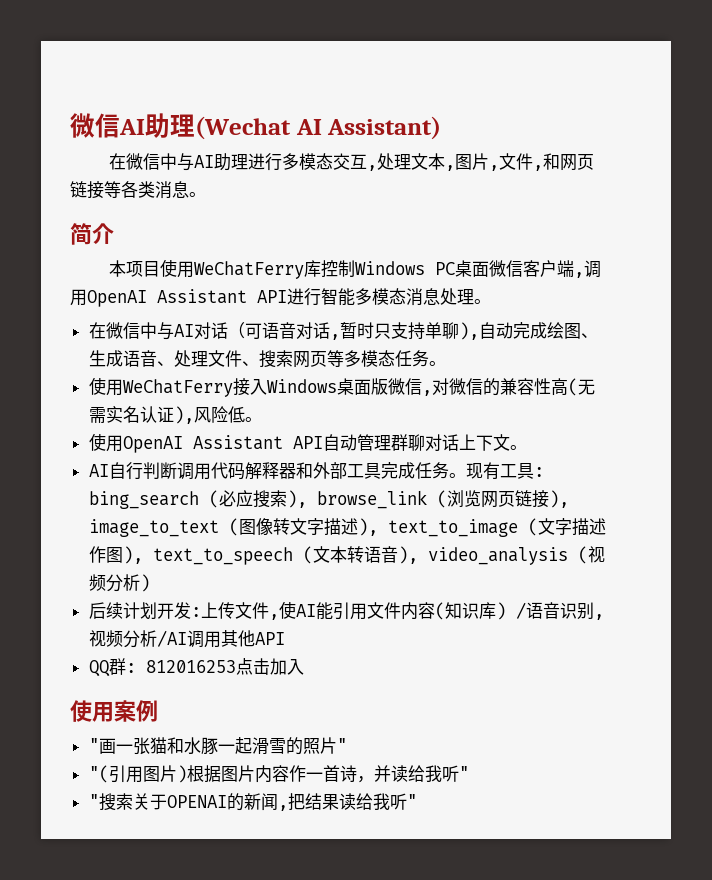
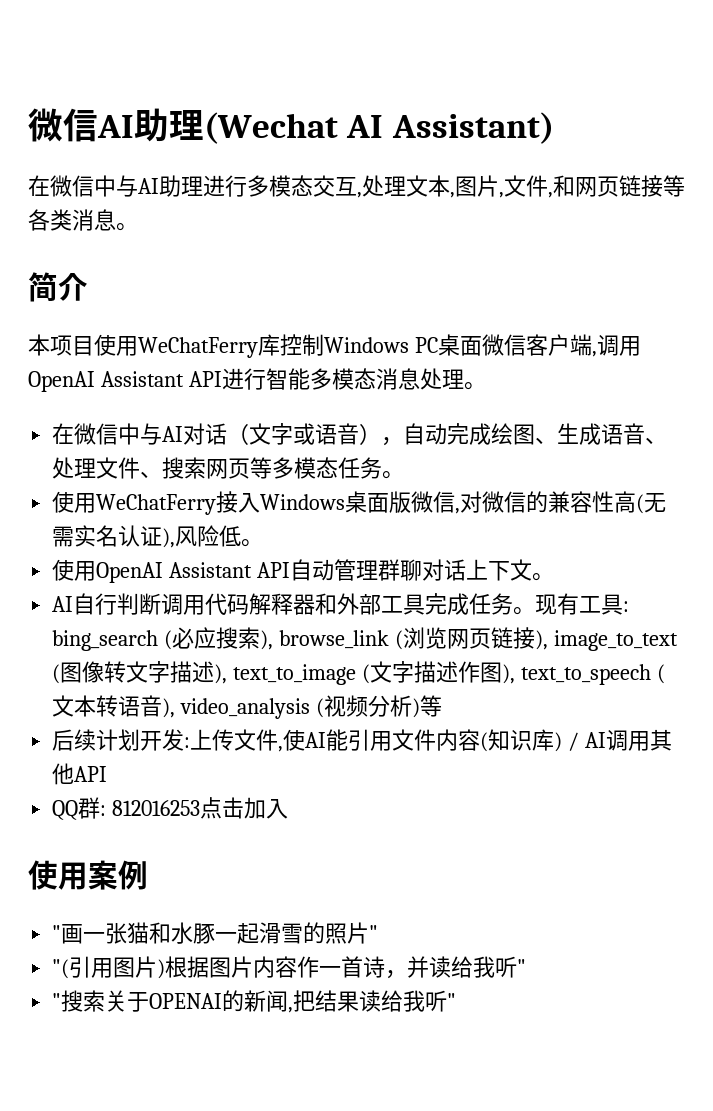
- 在微信中与AI对话（可语音对话,暂时只支持单聊),自动完成绘图、生成语音、处理文件、搜索网页等多模态任务。
+ 在微信中与AI对话（文字或语音），自动完成绘图、生成语音、处理文件、搜索网页等多模态任务。
- 现有工具: bing_search (必应搜索), browse_link (浏览网页链接), image_to_text (图像转文字描述), text_to_image (文字描述作图), text_to_speech (文本转语音), video_analysis (视频分析)
+ 现有工具: bing_search (必应搜索), browse_link (浏览网页链接), image_to_text (图像转文字描述), text_to_image (文字描述作图), text_to_speech (文本转语音), video_analysis (视频分析)等
- 后续计划开发:上传文件,使AI能引用文件内容(知识库) /语音识别,视频分析/AI调用其他API
+ 后续计划开发:上传文件,使AI能引用文件内容(知识库) / AI调用其他API

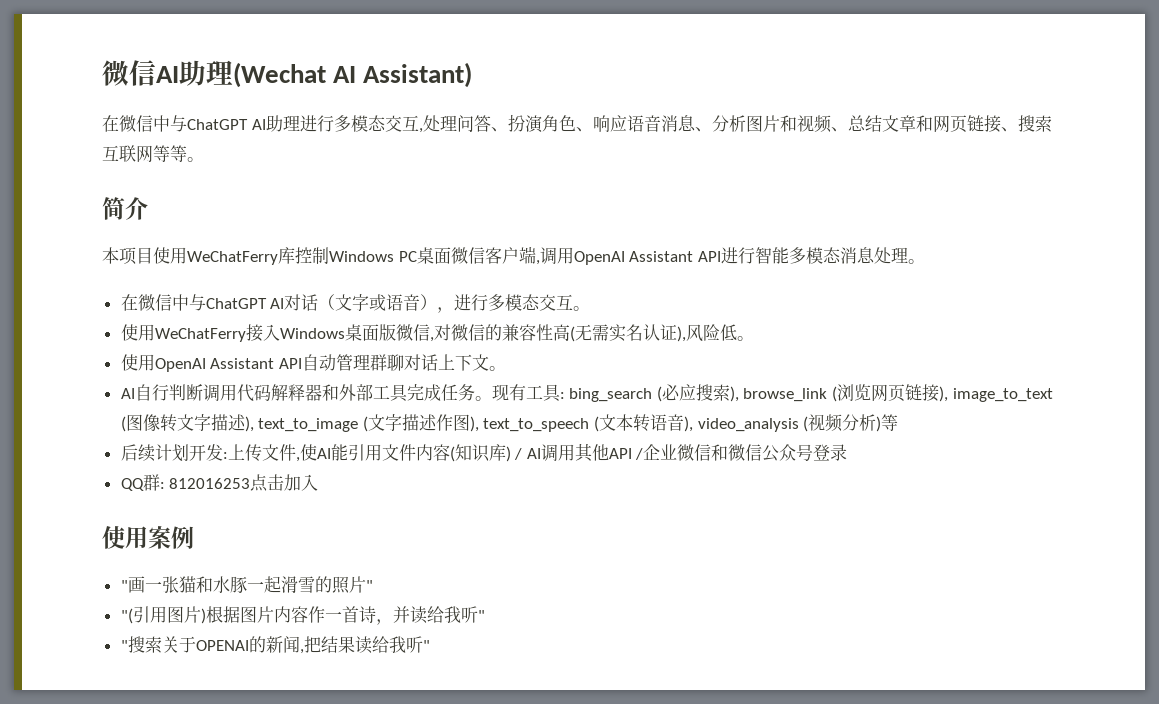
- 在微信中与AI助理进行多模态交互,处理文本,图片,文件,和网页链接等各类消息。
+ 在微信中与ChatGPT AI助理进行多模态交互,处理问答、扮演角色、响应语音消息、分析图片和视频、总结文章和网页链接、搜索互联网等等。
- 在微信中与AI对话（文字或语音），自动完成绘图、生成语音、处理文件、搜索网页等多模态任务。
+ 在微信中与ChatGPT AI对话（文字或语音），进行多模态交互。
- 后续计划开发:上传文件,使AI能引用文件内容(知识库) / AI调用其他API
+ 后续计划开发:上传文件,使AI能引用文件内容(知识库) / AI调用其他API /企业微信和微信公众号登录

